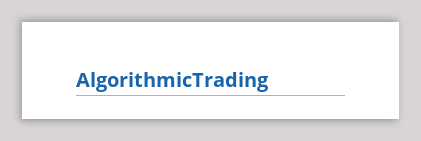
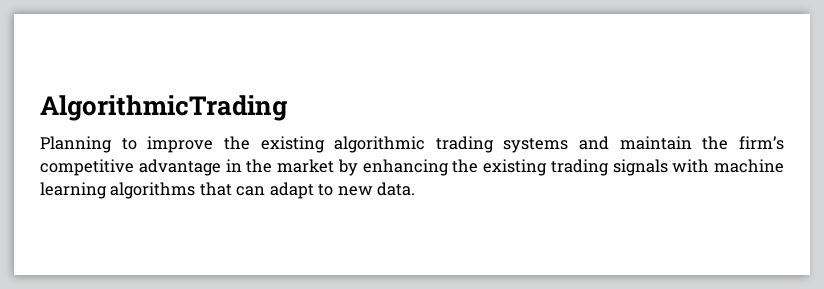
+ Planning to improve the existing algorithmic trading systems and maintain the firm’s competitive advantage in the market by enhancing the existing trading signals with machine learning algorithms that can adapt to new data.

